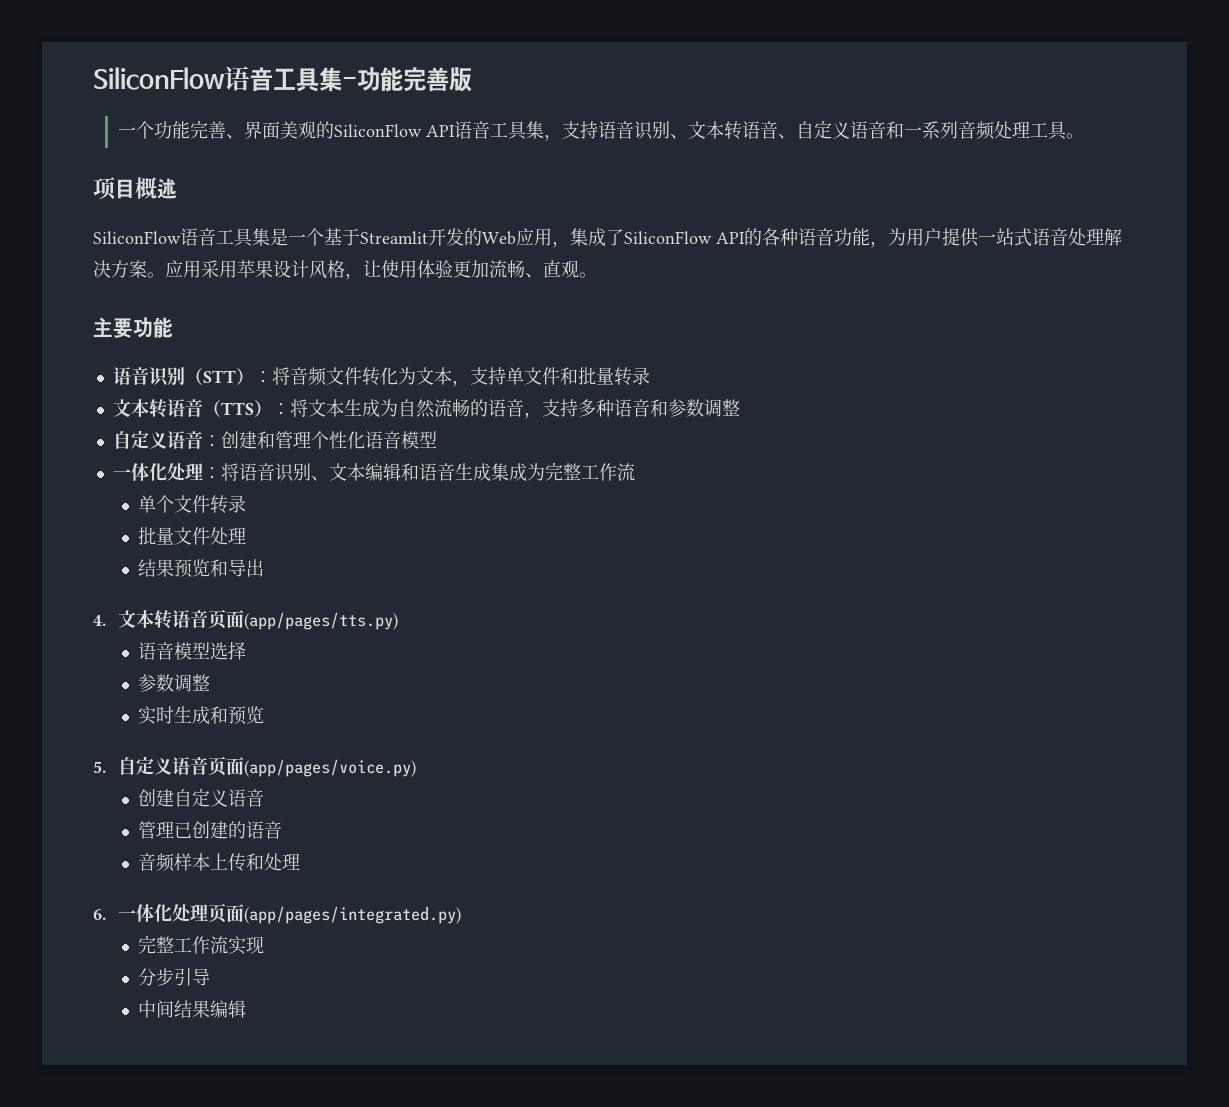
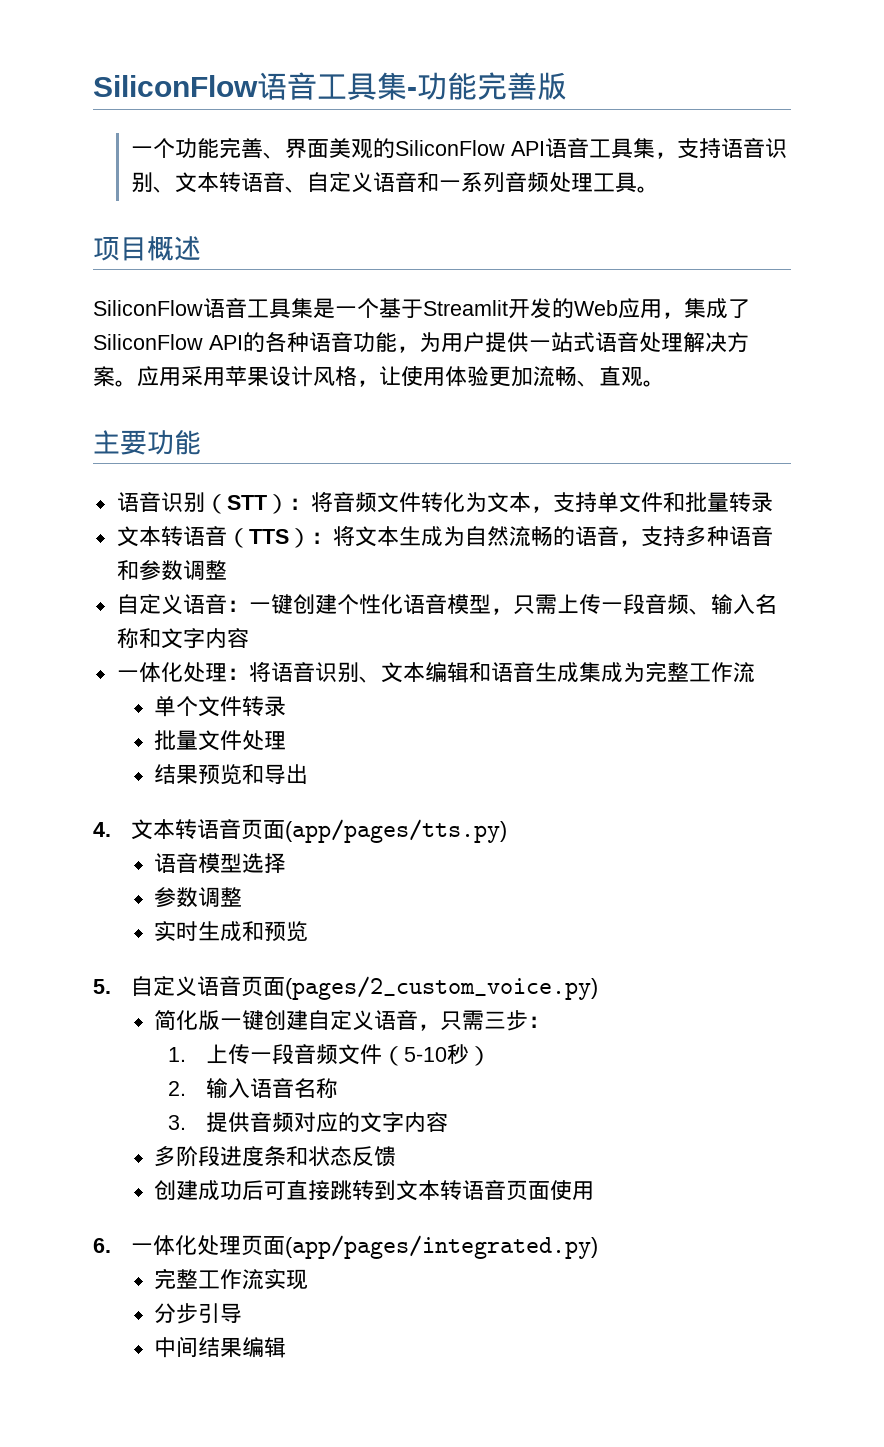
- 自定义语音：创建和管理个性化语音模型
+ 自定义语音：一键创建个性化语音模型，只需上传一段音频、输入名称和文字内容
- 5.自定义语音页面(app/pages/voice.py)
- 创建自定义语音
- 管理已创建的语音
- 音频样本上传和处理
+ 5.自定义语音页面(pages/2_custom_voice.py)
+ 简化版一键创建自定义语音，只需三步：
+ 1.上传一段音频文件（5-10秒）
+ 2.输入语音名称
+ 3.提供音频对应的文字内容
+ 多阶段进度条和状态反馈
+ 创建成功后可直接跳转到文本转语音页面使用

